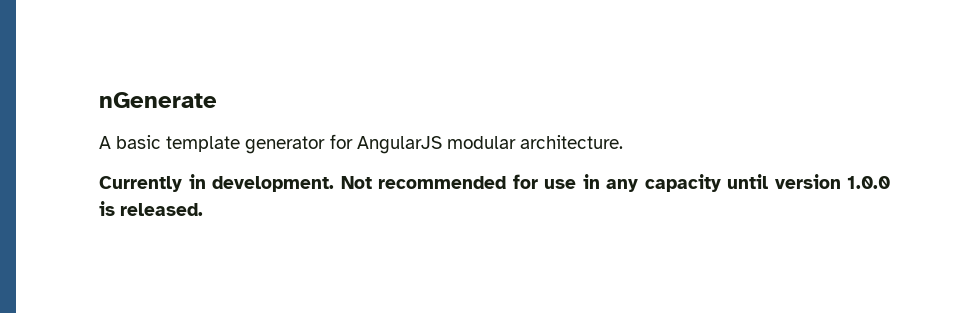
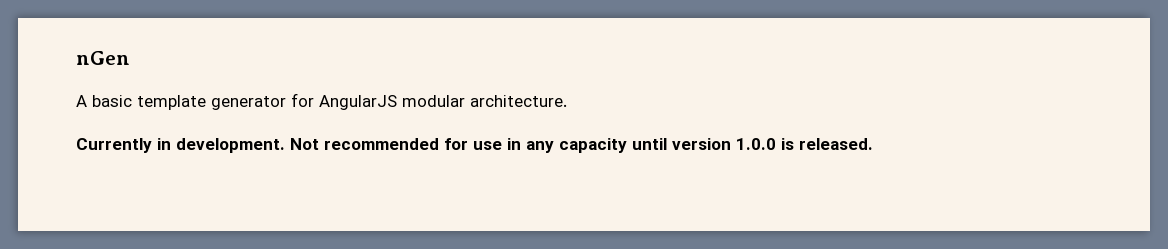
- nGenerate
+ nGen

